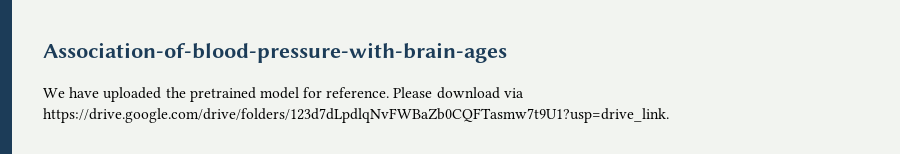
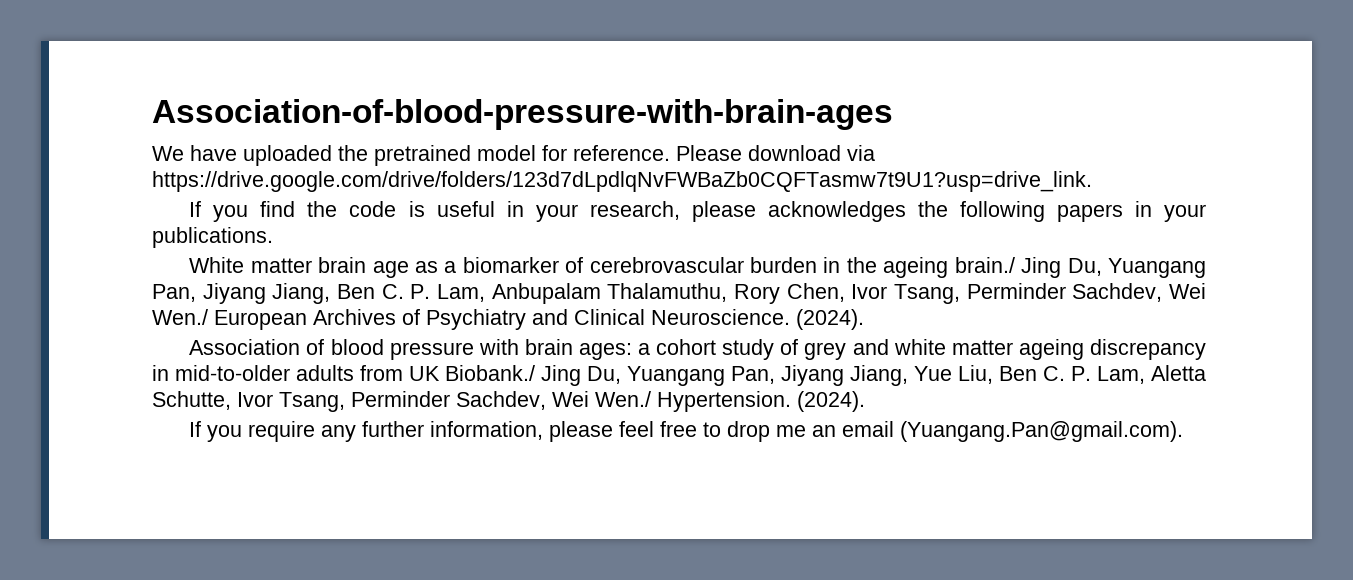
+ If you find the code is useful in your research, please acknowledges the following papers in your publications.
+ White matter brain age as a biomarker of cerebrovascular burden in the ageing brain./ Jing Du, Yuangang Pan, Jiyang Jiang, Ben C. P. Lam, Anbupalam Thalamuthu, Rory Chen, Ivor Tsang, Perminder Sachdev, Wei Wen./ European Archives of Psychiatry and Clinical Neuroscience. (2024).
+ Association of blood pressure with brain ages: a cohort study of grey and white matter ageing discrepancy in mid-to-older adults from UK Biobank./ Jing Du, Yuangang Pan, Jiyang Jiang, Yue Liu, Ben C. P. Lam, Aletta Schutte, Ivor Tsang, Perminder Sachdev, Wei Wen./ Hypertension. (2024).
+ If you require any further information, please feel free to drop me an email (Yuangang.Pan@gmail.com).

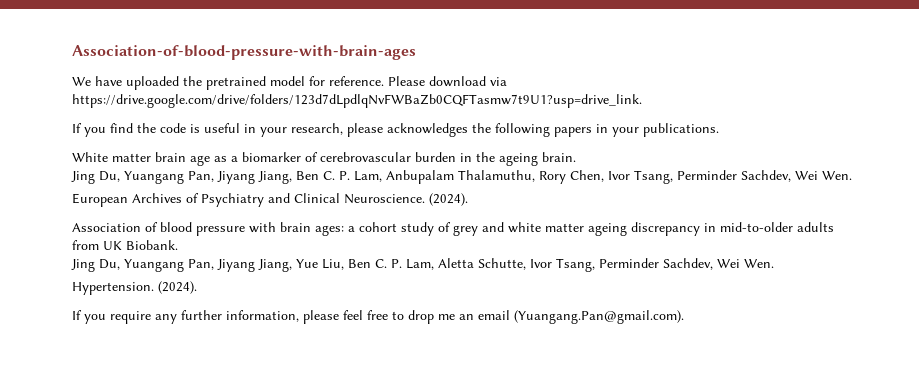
- White matter brain age as a biomarker of cerebrovascular burden in the ageing brain./ Jing Du, Yuangang Pan, Jiyang Jiang, Ben C. P. Lam, Anbupalam Thalamuthu, Rory Chen, Ivor Tsang, Perminder Sachdev, Wei Wen./ European Archives of Psychiatry and Clinical Neuroscience.
+ White matter brain age as a biomarker of cerebrovascular burden in the ageing brain.
+ Jing Du, Yuangang Pan, Jiyang Jiang, Ben C. P. Lam, Anbupalam Thalamuthu, Rory Chen, Ivor Tsang, Perminder Sachdev, Wei Wen.
+ European Archives of Psychiatry and Clinical Neuroscience.
- Association of blood pressure with brain ages: a cohort study of grey and white matter ageing discrepancy in mid-to-older adults from UK Biobank./ Jing Du, Yuangang Pan, Jiyang Jiang, Yue Liu, Ben C. P. Lam, Aletta Schutte, Ivor Tsang, Perminder Sachdev, Wei Wen./ Hypertension.
+ Association of blood pressure with brain ages: a cohort study of grey and white matter ageing discrepancy in mid-to-older adults from UK Biobank.
+ Jing Du, Yuangang Pan, Jiyang Jiang, Yue Liu, Ben C. P. Lam, Aletta Schutte, Ivor Tsang, Perminder Sachdev, Wei Wen.
+ Hypertension.

